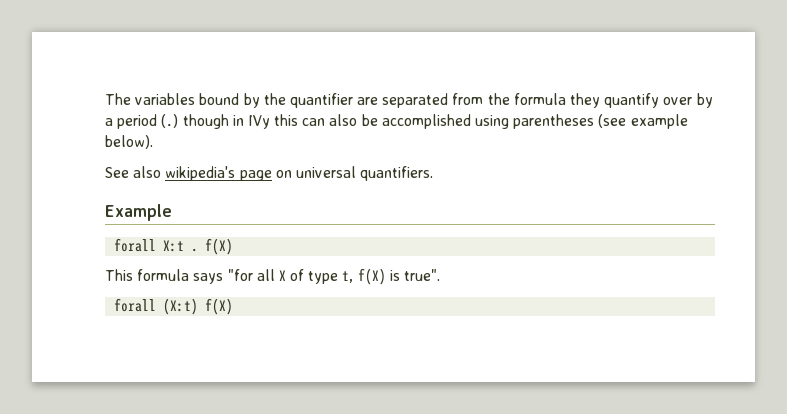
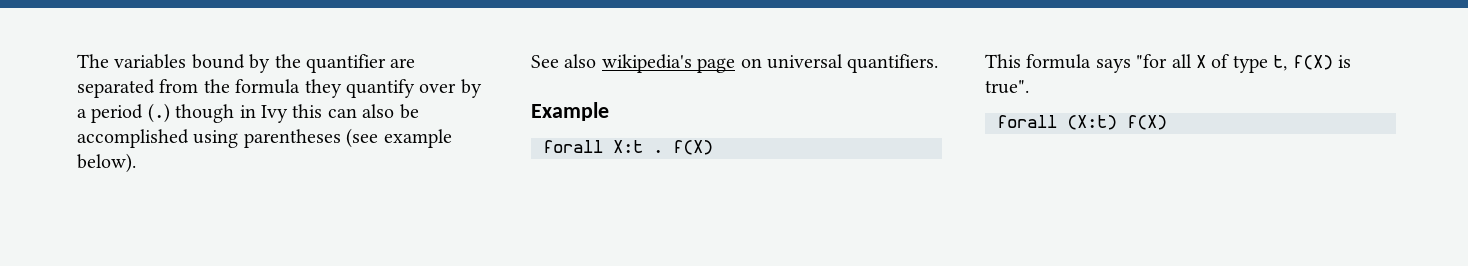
- The variables bound by the quantifier are separated from the formula they quantify over by a period (.) though in IVy this can also be accomplished using parentheses (see example below).
+ The variables bound by the quantifier are separated from the formula they quantify over by a period (.) though in Ivy this can also be accomplished using parentheses (see example below).

